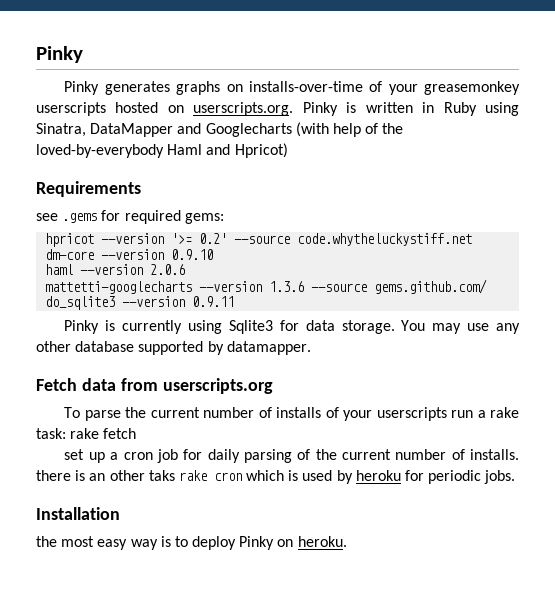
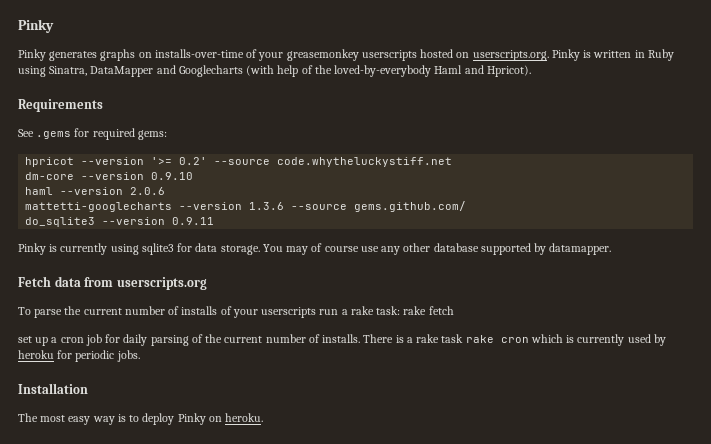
- Pinky generates graphs on installs-over-time of your greasemonkey userscripts hosted on userscripts.org. Pinky is written in Ruby using Sinatra, DataMapper and Googlecharts (with help of the loved-by-everybody Haml and Hpricot)
+ Pinky generates graphs on installs-over-time of your greasemonkey userscripts hosted on userscripts.org. Pinky is written in Ruby using Sinatra, DataMapper and Googlecharts (with help of the loved-by-everybody Haml and Hpricot).
- see .gems for required gems:
+ See .gems for required gems:
- Pinky is currently using Sqlite3 for data storage.
+ Pinky is currently using sqlite3 for data storage.
- You may use any other database supported by datamapper.
+ You may of course use any other database supported by datamapper.
- set up a cron job for daily parsing of the current number of installs. there is an other taks rake cron which is used by heroku for periodic jobs.
+ set up a cron job for daily parsing of the current number of installs. There is a rake task rake cron which is currently used by heroku for periodic jobs.
- the most easy way is to deploy Pinky on heroku.
+ The most easy way is to deploy Pinky on heroku.

